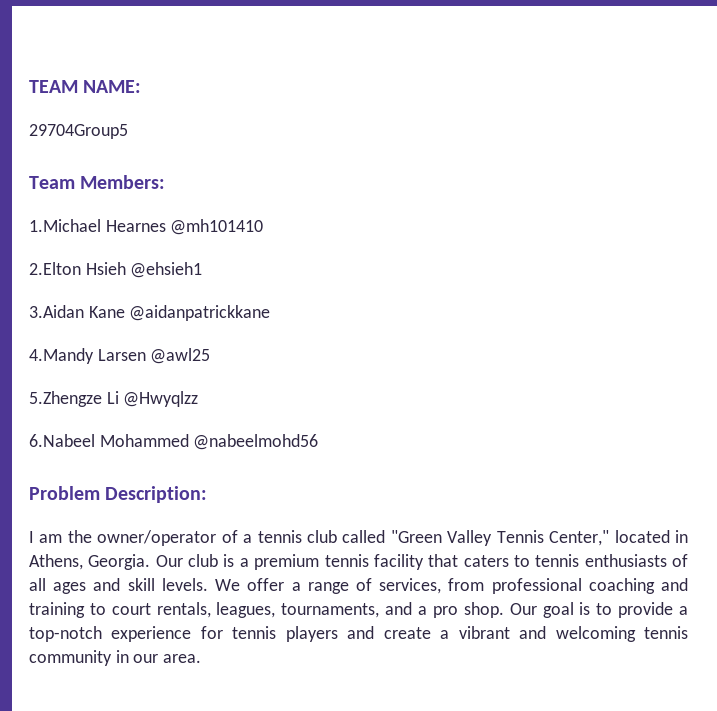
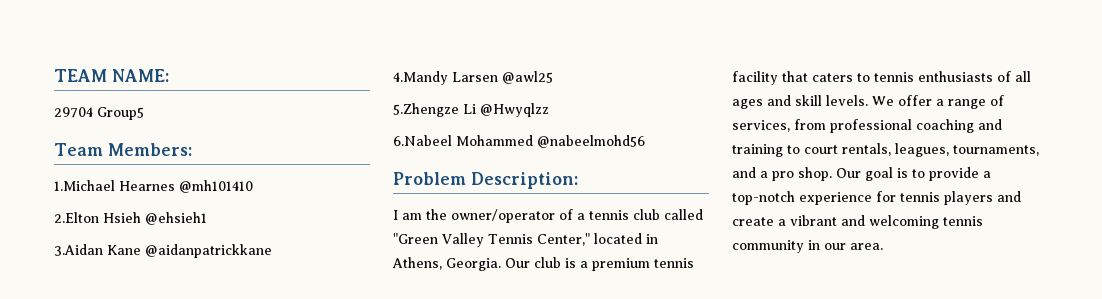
- 29704Group5
+ 29704 Group5

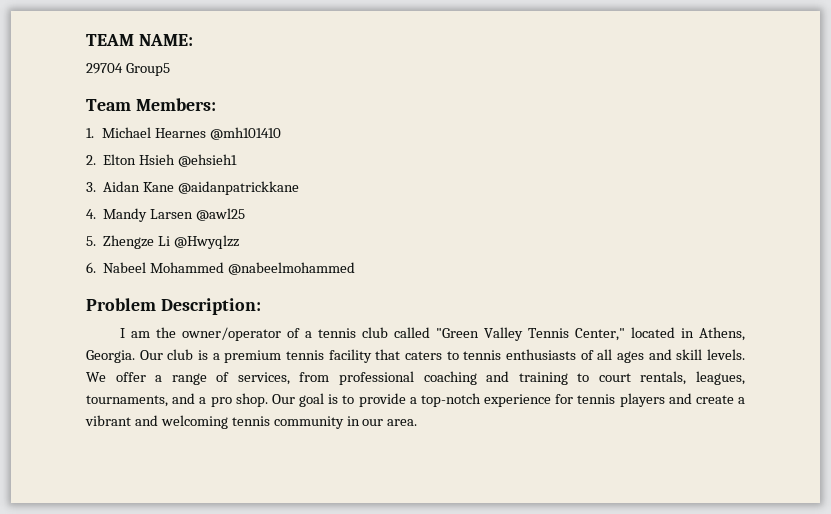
- 1.Michael Hearnes @mh101410
+ 1. Michael Hearnes @mh101410
- 2.Elton Hsieh @ehsieh1
+ 2. Elton Hsieh @ehsieh1
- 3.Aidan Kane @aidanpatrickkane
+ 3. Aidan Kane @aidanpatrickkane
- 4.Mandy Larsen @awl25
+ 4. Mandy Larsen @awl25
- 5.Zhengze Li @Hwyqlzz
+ 5. Zhengze Li @Hwyqlzz
- 6.Nabeel Mohammed @nabeelmohd56
+ 6. Nabeel Mohammed @nabeelmohammed

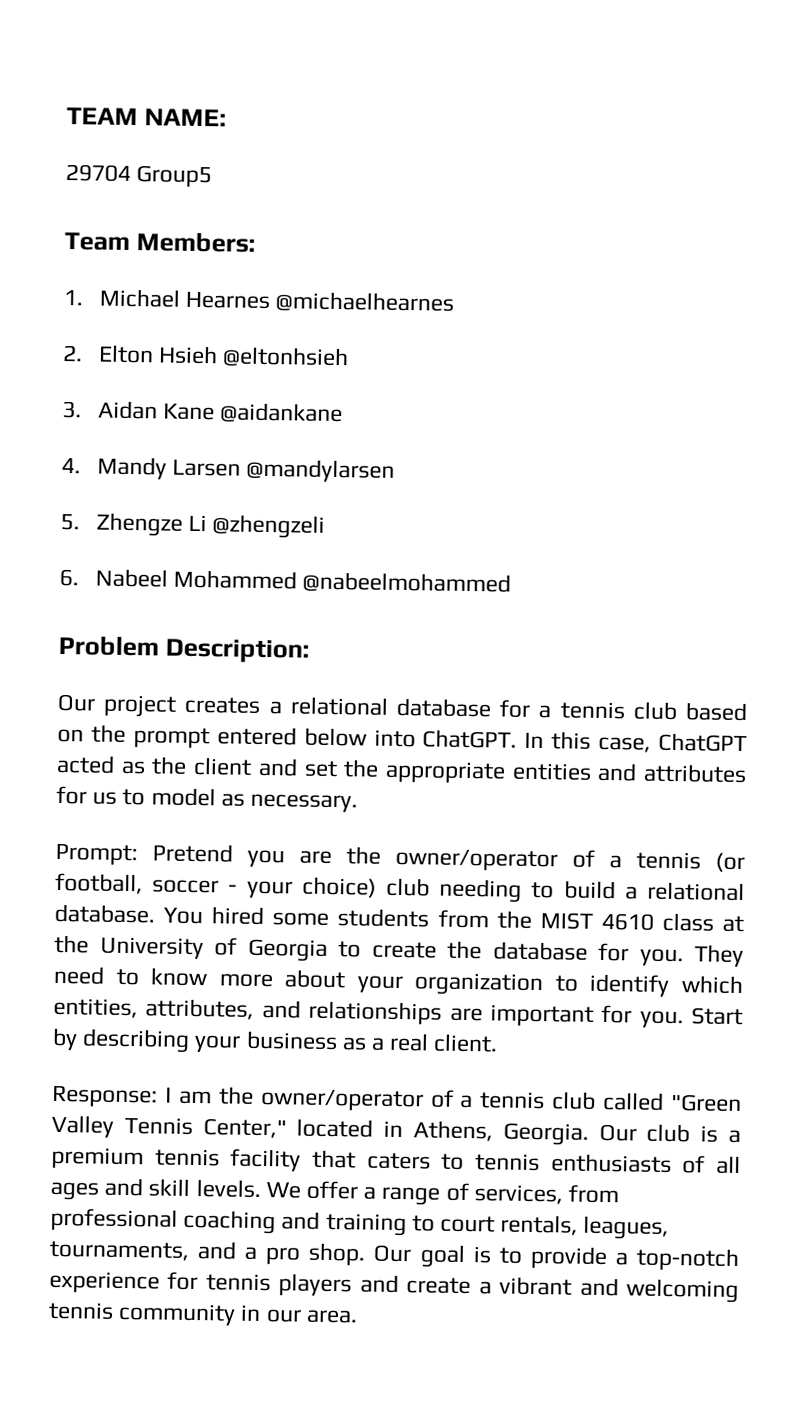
- 1. Michael Hearnes @mh101410
+ 1. Michael Hearnes @michaelhearnes
- 2. Elton Hsieh @ehsieh1
+ 2. Elton Hsieh @eltonhsieh
- 3. Aidan Kane @aidanpatrickkane
+ 3. Aidan Kane @aidankane
- 4. Mandy Larsen @awl25
+ 4. Mandy Larsen @mandylarsen
- 5. Zhengze Li @Hwyqlzz
+ 5. Zhengze Li @zhengzeli
- I am the owner/operator of a tennis club called "Green Valley Tennis Center," located in Athens, Georgia.
+ Our project creates a relational database for a tennis club based on the prompt entered below into ChatGPT. In this case, ChatGPT acted as the client and set the appropriate entities and attributes for us to model as necessary.
+ Prompt: Pretend you are the owner/operator of a tennis (or football, soccer - your choice) club needing to build a relational database. You hired some students from the MIST 4610 class at the University of Georgia to create the database for you. They need to know more about your organization to identify which entities, attributes, and relationships are important for you. Start by describing your business as a real client.
+ Response: I am the owner/operator of a tennis club called "Green Valley Tennis Center," located in Athens, Georgia.

